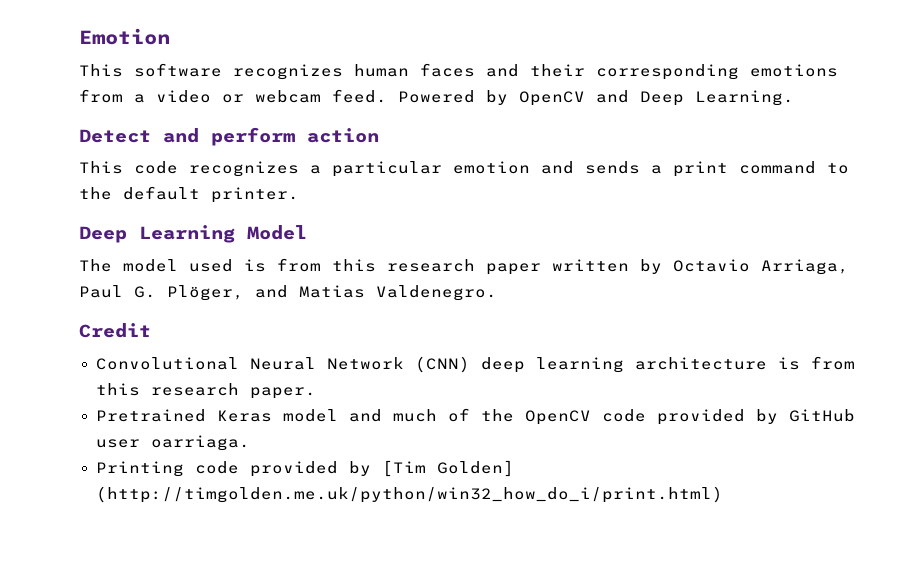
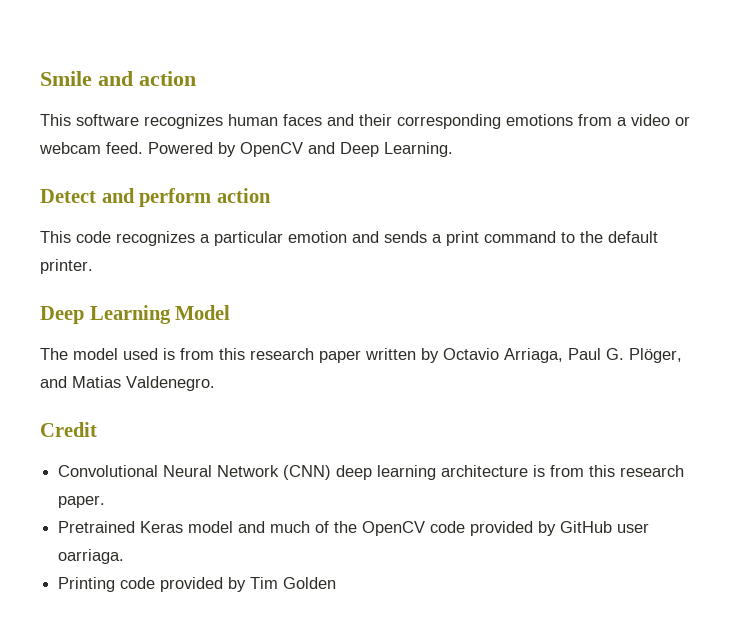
- Emotion
+ Smile and action
- Printing code provided by [Tim Golden] (http://timgolden.me.uk/python/win32_how_do_i/print.html)
+ Printing code provided by Tim Golden

